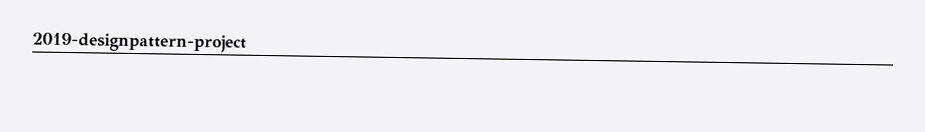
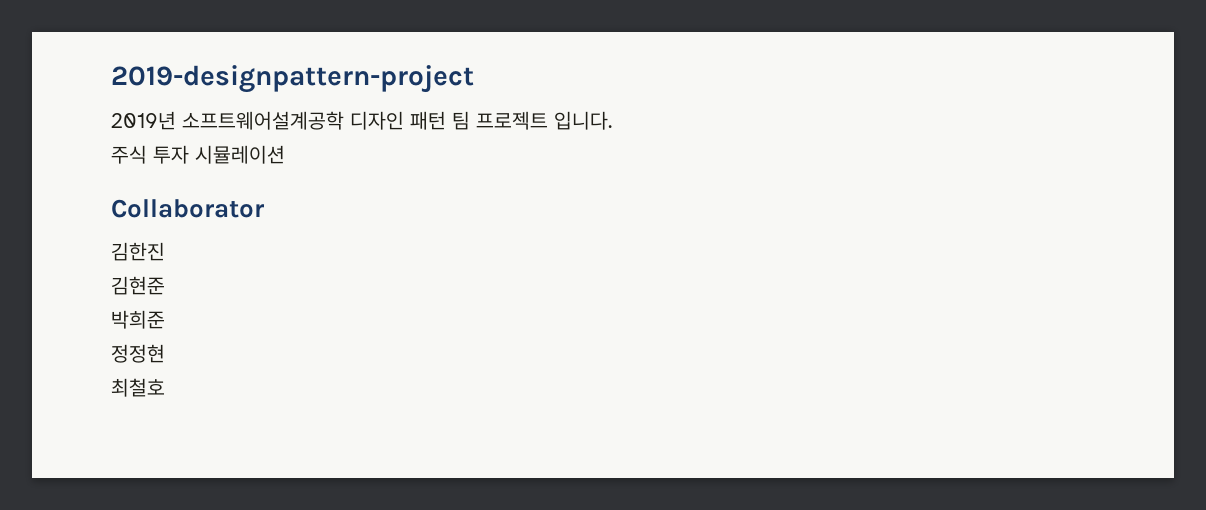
+ 2019년 소프트웨어설계공학 디자인 패턴 팀 프로젝트 입니다.
+ 주식 투자 시뮬레이션
+ Collaborator
+ 김한진
+ 김현준
+ 박희준
+ 정정현
+ 최철호

